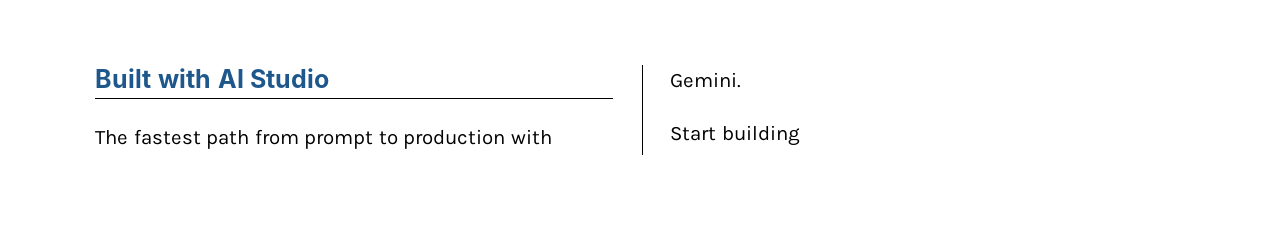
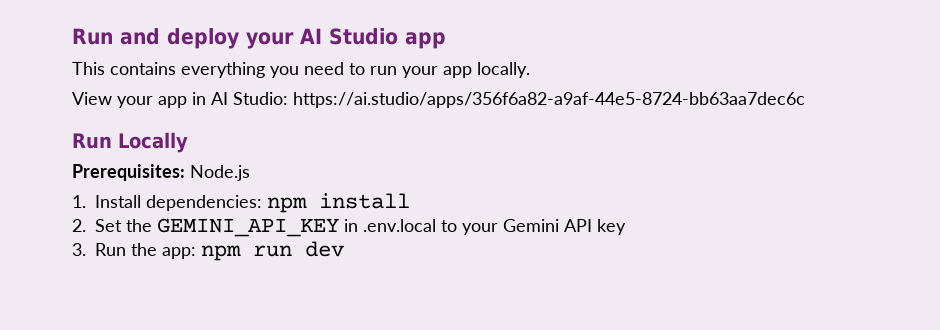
- Built with AI Studio
- The fastest path from prompt to production with Gemini.
- Start building
+ Run and deploy your AI Studio app
+ This contains everything you need to run your app locally.
+ View your app in AI Studio: https://ai.studio/apps/356f6a82-a9af-44e5-8724-bb63aa7dec6c
+ Run Locally
+ Prerequisites: Node.js
+ 1. Install dependencies: npm install
+ 2. Set the GEMINI_API_KEY in .env.local to your Gemini API key
+ 3. Run the app: npm run dev

